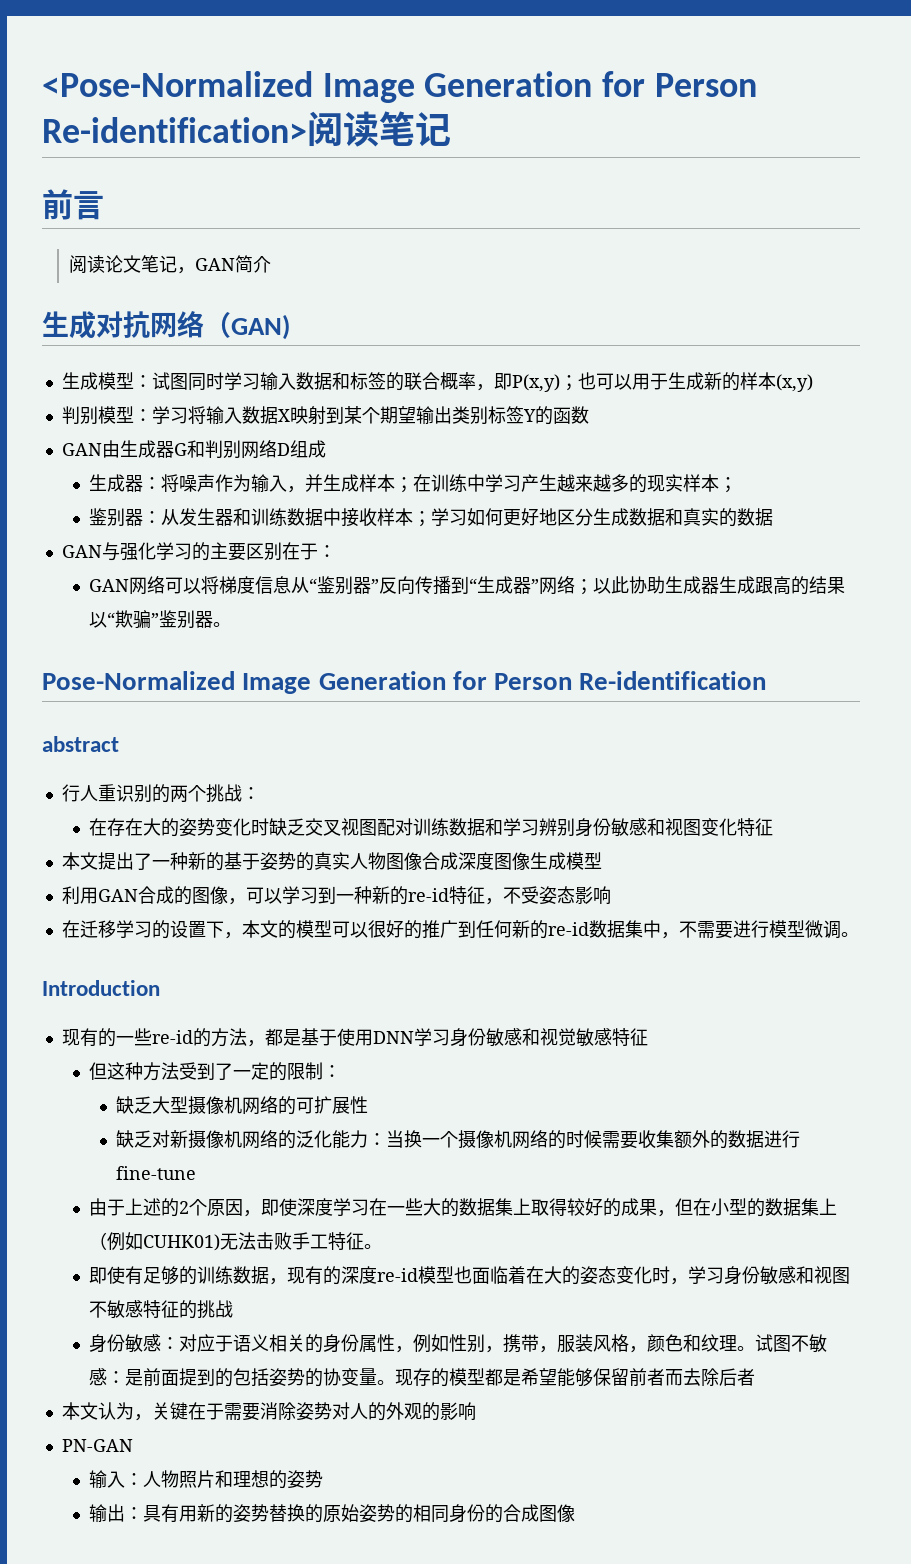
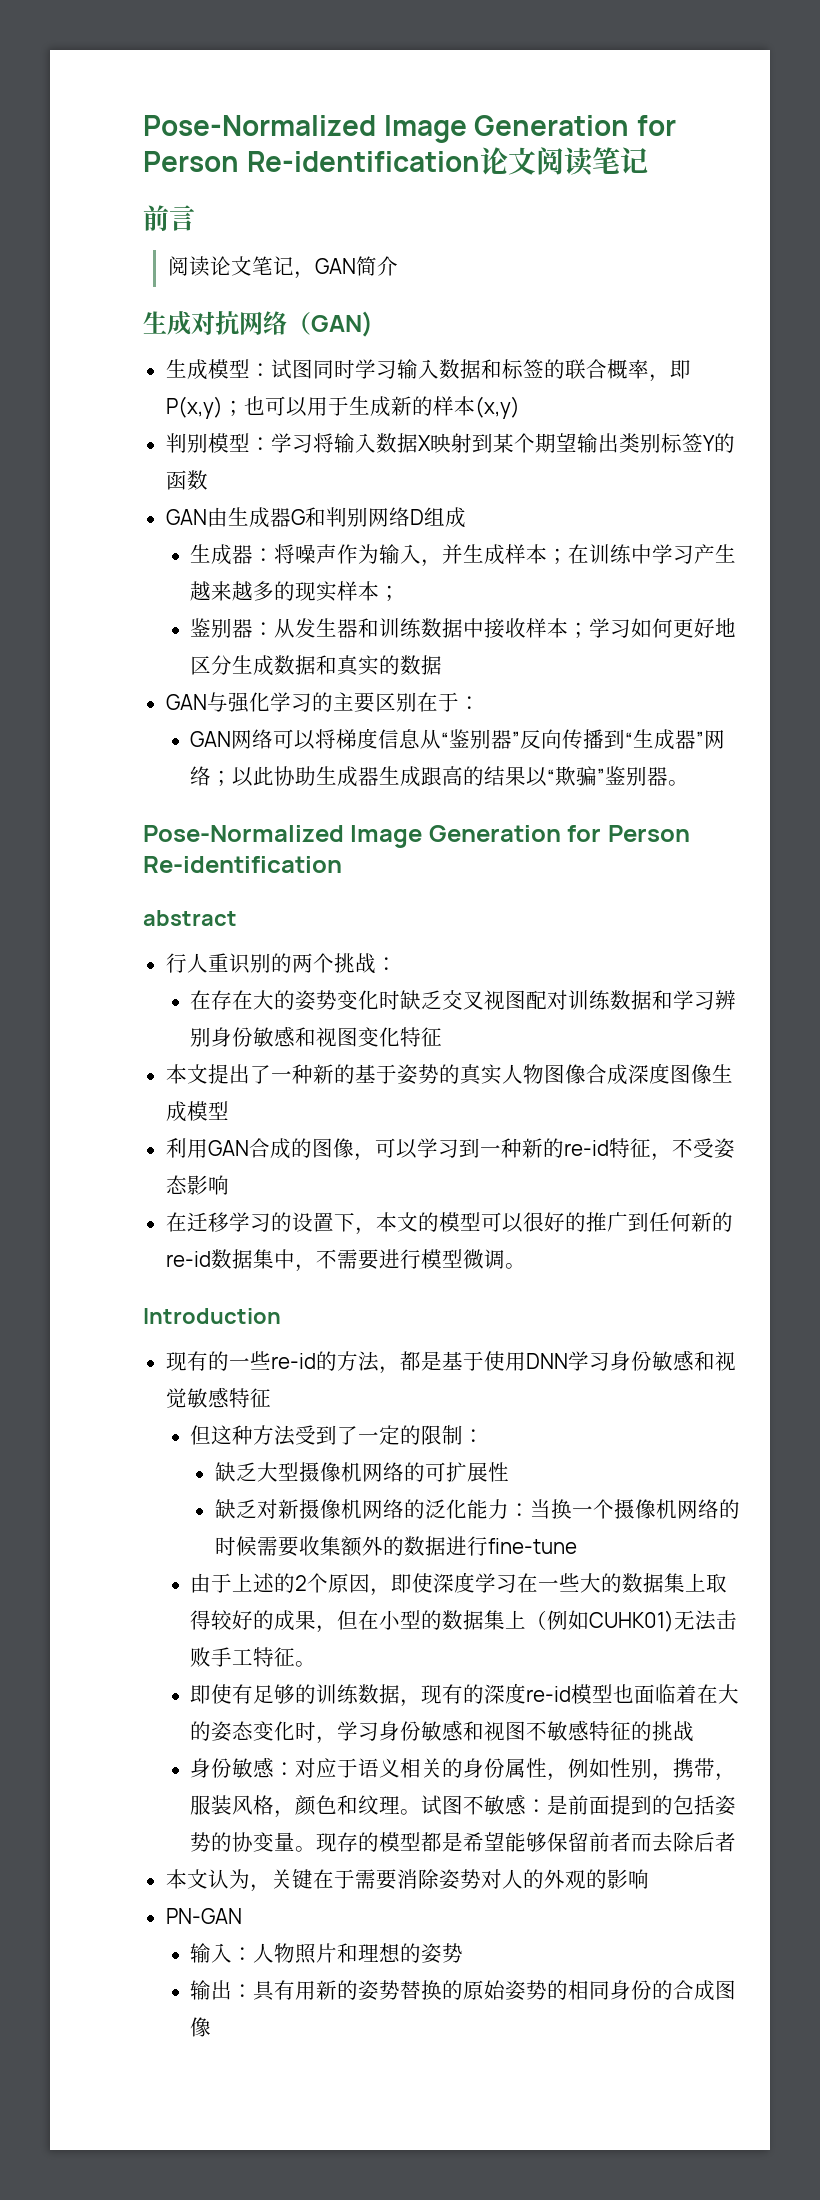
- <Pose-Normalized Image Generation for Person Re-identification>阅读笔记
+ Pose-Normalized Image Generation for Person Re-identification论文阅读笔记

